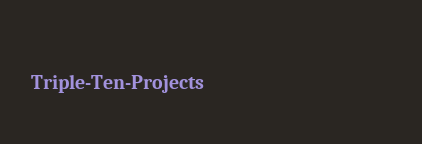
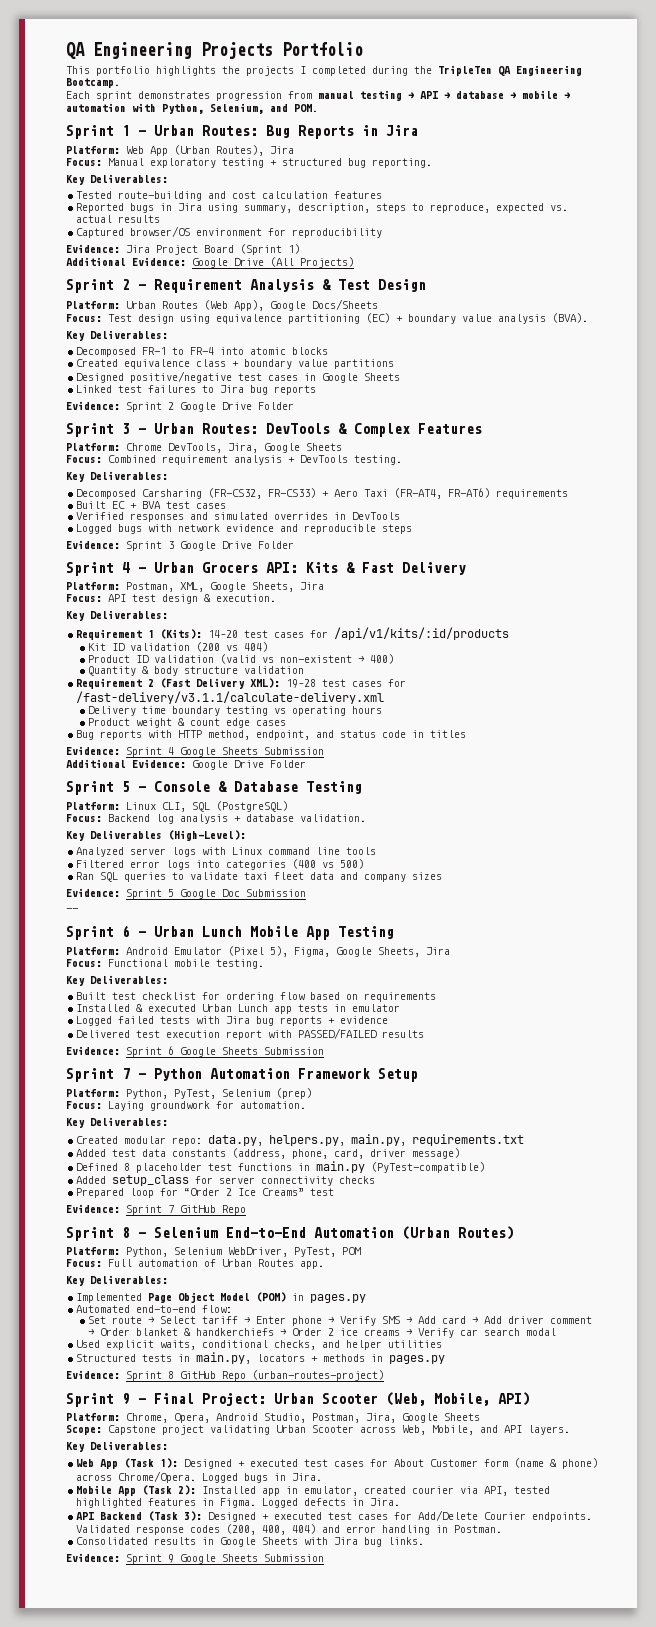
- Triple-Ten-Projects
+ QA Engineering Projects Portfolio
+ This portfolio highlights the projects I completed during the TripleTen QA Engineering Bootcamp.
+ Each sprint demonstrates progression from manual testing → API → database → mobile → automation with Python, Selenium, and POM.
+ Sprint 1 — Urban Routes: Bug Reports in Jira
+ Platform: Web App (Urban Routes), Jira
+ Focus: Manual exploratory testing + structured bug reporting.
+ Key Deliverables:
+ Tested route-building and cost calculation features
+ Reported bugs in Jira using summary, description, steps to reproduce, expected vs. actual results
+ Captured browser/OS environment for reproducibility
+ Evidence: Jira Project Board (Sprint 1)
+ Additional Evidence: Google Drive (All Projects)
+ Sprint 2 — Requirement Analysis & Test Design
+ Platform: Urban Routes (Web App), Google Docs/Sheets
+ Focus: Test design using equivalence partitioning (EC) + boundary value analysis (BVA).
+ Key Deliverables:
+ Decomposed FR-1 to FR-4 into atomic blocks
+ Created equivalence class + boundary value partitions
+ Designed positive/negative test cases in Google Sheets
+ Linked test failures to Jira bug reports
+ Evidence: Sprint 2 Google Drive Folder
+ Sprint 3 — Urban Routes: DevTools & Complex Features
+ Platform: Chrome DevTools, Jira, Google Sheets
+ Focus: Combined requirement analysis + DevTools testing.
+ Key Deliverables:
+ Decomposed Carsharing (FR-CS32, FR-CS33) + Aero Taxi (FR-AT4, FR-AT6) requirements
+ Built EC + BVA test cases
+ Verified responses and simulated overrides in DevTools
+ Logged bugs with network evidence and reproducible steps
+ Evidence: Sprint 3 Google Drive Folder
+ Sprint 4 — Urban Grocers API: Kits & Fast Delivery
+ Platform: Postman, XML, Google Sheets, Jira
+ Focus: API test design & execution.
+ Key Deliverables:
+ Requirement 1 (Kits): 14–20 test cases for /api/v1/kits/:id/products
+ Kit ID validation (200 vs 404)
+ Product ID validation (valid vs non-existent → 400)
+ Quantity & body structure validation
+ Requirement 2 (Fast Delivery XML): 19–28 test cases for /fast-delivery/v3.1.1/calculate-delivery.xml
+ Delivery time boundary testing vs operating hours
+ Product weight & count edge cases
+ Bug reports with HTTP method, endpoint, and status code in titles
+ Evidence: Sprint 4 Google Sheets Submission
+ Additional Evidence: Google Drive Folder
+ Sprint 5 — Console & Database Testing
+ Platform: Linux CLI, SQL (PostgreSQL)
+ Focus: Backend log analysis + database validation.
+ Key Deliverables (High-Level):
+ Analyzed server logs with Linux command line tools
+ Filtered error logs into categories (400 vs 500)
+ Ran SQL queries to validate taxi fleet data and company sizes
+ Evidence: Sprint 5 Google Doc Submission
+ --
+ Sprint 6 — Urban Lunch Mobile App Testing
+ Platform: Android Emulator (Pixel 5), Figma, Google Sheets, Jira
+ Focus: Functional mobile testing.
+ Key Deliverables:
+ Built test checklist for ordering flow based on requirements
+ Installed & executed Urban Lunch app tests in emulator
+ Logged failed tests with Jira bug reports + evidence
+ Delivered test execution report with PASSED/FAILED results
+ Evidence: Sprint 6 Google Sheets Submission
+ Sprint 7 — Python Automation Framework Setup
+ Platform: Python, PyTest, Selenium (prep)
+ Focus: Laying groundwork for automation.
+ Key Deliverables:
+ Created modular repo: data.py, helpers.py, main.py, requirements.txt
+ Added test data constants (address, phone, card, driver message)
+ Defined 8 placeholder test functions in main.py (PyTest-compatible)
+ Added setup_class for server connectivity checks
+ Prepared loop for “Order 2 Ice Creams” test
+ Evidence: Sprint 7 GitHub Repo
+ Sprint 8 — Selenium End-to-End Automation (Urban Routes)
+ Platform: Python, Selenium WebDriver, PyTest, POM
+ Focus: Full automation of Urban Routes app.
+ Key Deliverables:
+ Implemented Page Object Model (POM) in pages.py
+ Automated end-to-end flow:
+ Set route → Select tariff → Enter phone → Verify SMS → Add card → Add driver comment → Order blanket & handkerchiefs → Order 2 ice creams → Verify car search modal
+ Used explicit waits, conditional checks, and helper utilities
+ Structured tests in main.py, locators + methods in pages.py
+ Evidence: Sprint 8 GitHub Repo (urban-routes-project)
+ Sprint 9 — Final Project: Urban Scooter (Web, Mobile, API)
+ Platform: Chrome, Opera, Android Studio, Postman, Jira, Google Sheets
+ Scope: Capstone project validating Urban Scooter across Web, Mobile, and API layers.
+ Key Deliverables:
+ Web App (Task 1): Designed + executed test cases for About Customer form (name & phone) across Chrome/Opera. Logged bugs in Jira.
+ Mobile App (Task 2): Installed app in emulator, created courier via API, tested highlighted features in Figma. Logged defects in Jira.
+ API Backend (Task 3): Designed + executed test cases for Add/Delete Courier endpoints. Validated response codes (200, 400, 404) and error handling in Postman.
+ Consolidated results in Google Sheets with Jira bug links.
+ Evidence: Sprint 9 Google Sheets Submission

